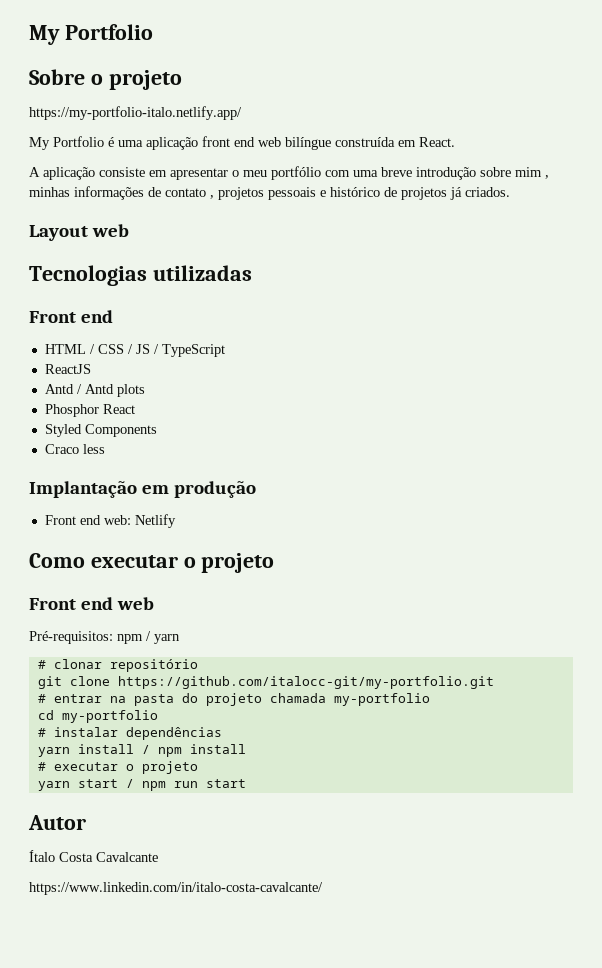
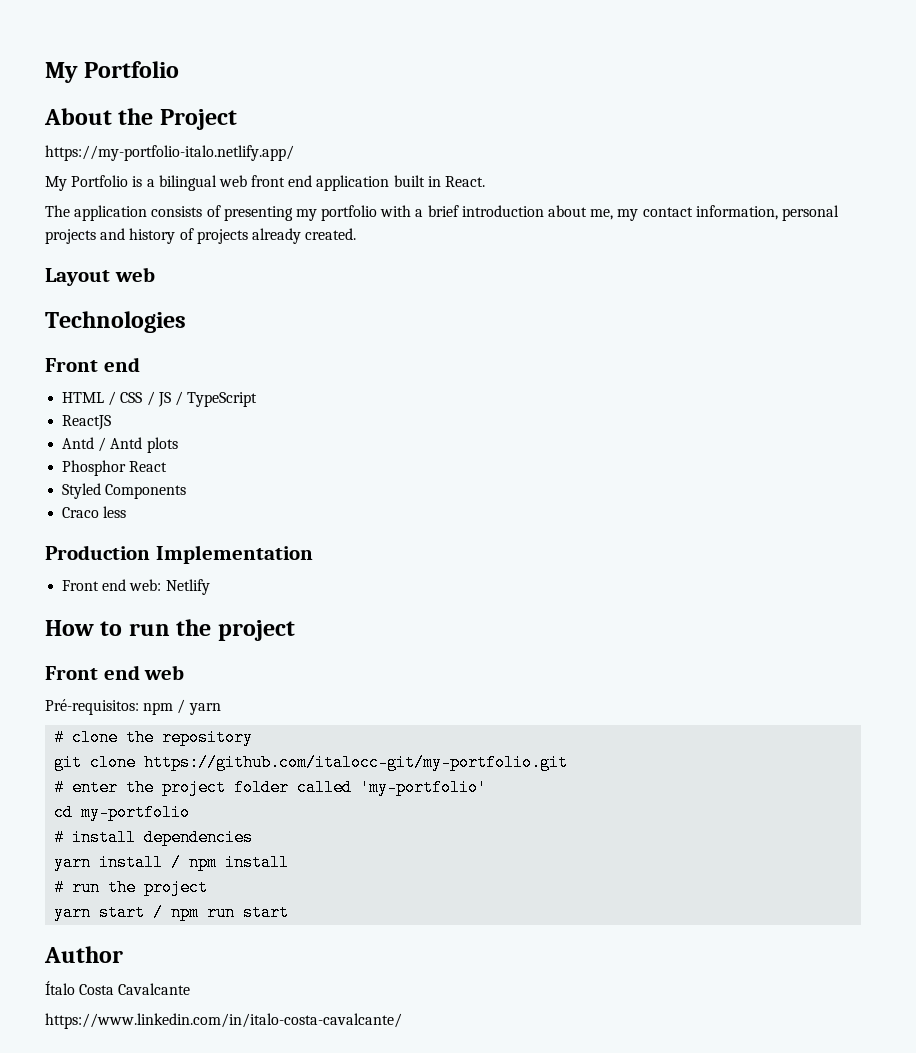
- Sobre o projeto
+ About the Project
- My Portfolio é uma aplicação front end web bilíngue construída em React.
- A aplicação consiste em apresentar o meu portfólio com uma breve introdução sobre mim , minhas informações de contato , projetos pessoais e histórico de projetos já criados.
+ My Portfolio is a bilingual web front end application built in React.
+ The application consists of presenting my portfolio with a brief introduction about me, my contact information, personal projects and history of projects already created.
- Tecnologias utilizadas
+ Technologies
- Implantação em produção
+ Production Implementation
- Como executar o projeto
+ How to run the project
- # clonar repositório
+ # clone the repository
- # entrar na pasta do projeto chamada my-portfolio
+ # enter the project folder called 'my-portfolio'
- # instalar dependências
+ # install dependencies
- # executar o projeto
+ # run the project
- Autor
+ Author

